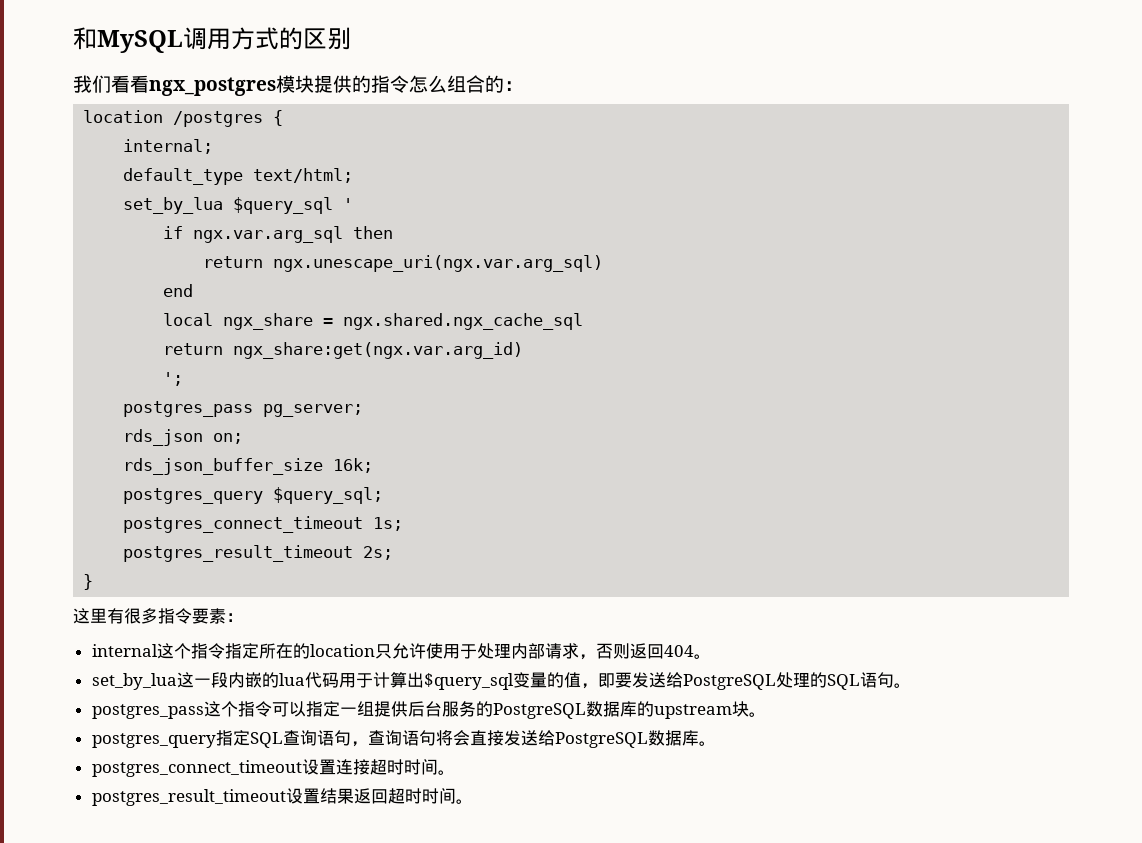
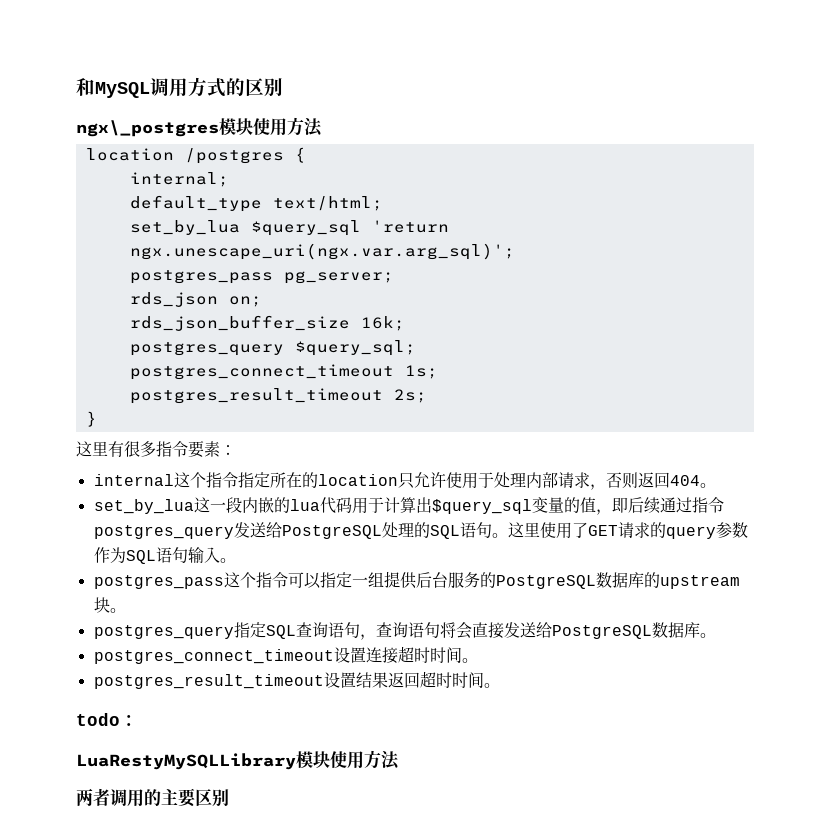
- 我们看看ngx_postgres模块提供的指令怎么组合的：
+ ngx\_postgres模块使用方法
- set_by_lua $query_sql '
- if ngx.var.arg_sql then
- return ngx.unescape_uri(ngx.var.arg_sql)
- end
- local ngx_share = ngx.shared.ngx_cache_sql
- return ngx_share:get(ngx.var.arg_id)
- ';
+ set_by_lua $query_sql 'return ngx.unescape_uri(ngx.var.arg_sql)';
- set_by_lua这一段内嵌的lua代码用于计算出$query_sql变量的值，即要发送给PostgreSQL处理的SQL语句。
+ set_by_lua这一段内嵌的lua代码用于计算出$query_sql变量的值，即后续通过指令postgres_query发送给PostgreSQL处理的SQL语句。这里使用了GET请求的query参数作为SQL语句输入。
+ todo：
+ LuaRestyMySQLLibrary模块使用方法
+ 两者调用的主要区别

